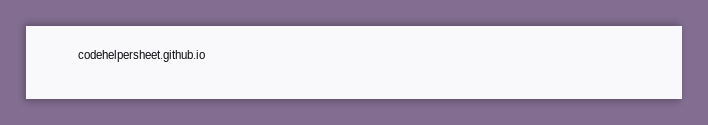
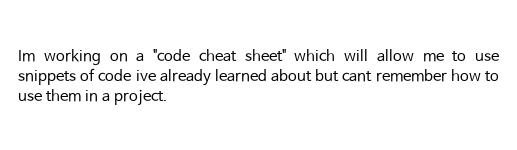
- codehelpersheet.github.io
+ Im working on a "code cheat sheet" which will allow me to use snippets of code ive already learned about but cant remember how to use them in a project.

